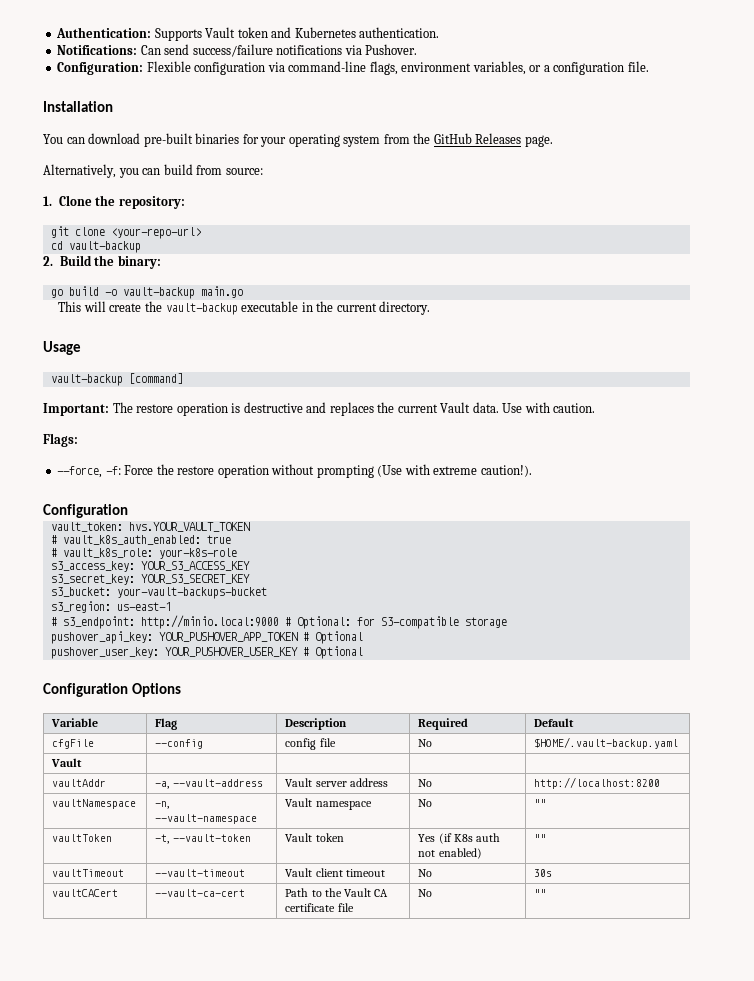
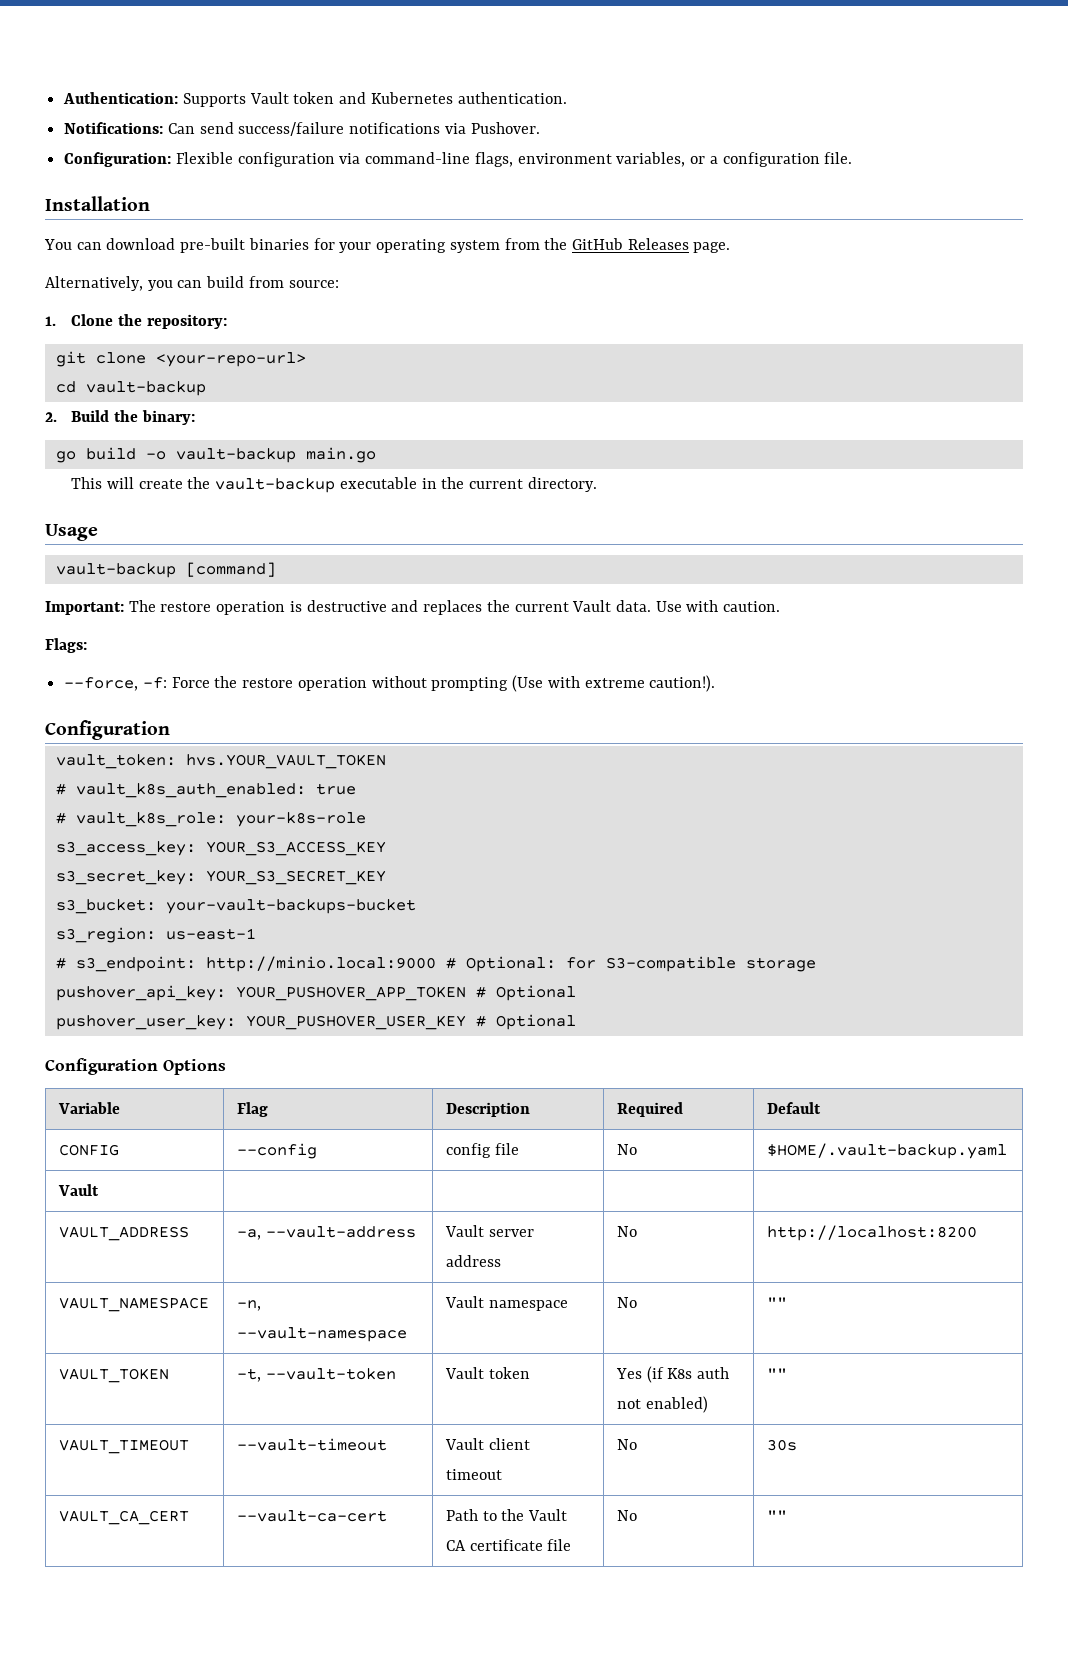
- cfgFile | --config | config file | No | $HOME/.vault-backup.yaml
+ CONFIG | --config | config file | No | $HOME/.vault-backup.yaml
- vaultAddr | -a, --vault-address | Vault server address | No | http://localhost:8200
+ VAULT_ADDRESS | -a, --vault-address | Vault server address | No | http://localhost:8200
- vaultNamespace | -n, --vault-namespace | Vault namespace | No | ""
+ VAULT_NAMESPACE | -n, --vault-namespace | Vault namespace | No | ""
- vaultToken | -t, --vault-token | Vault token | Yes (if K8s auth not enabled) | ""
+ VAULT_TOKEN | -t, --vault-token | Vault token | Yes (if K8s auth not enabled) | ""
- vaultTimeout | --vault-timeout | Vault client timeout | No | 30s
+ VAULT_TIMEOUT | --vault-timeout | Vault client timeout | No | 30s
- vaultCACert | --vault-ca-cert | Path to the Vault CA certificate file | No | ""
+ VAULT_CA_CERT | --vault-ca-cert | Path to the Vault CA certificate file | No | ""

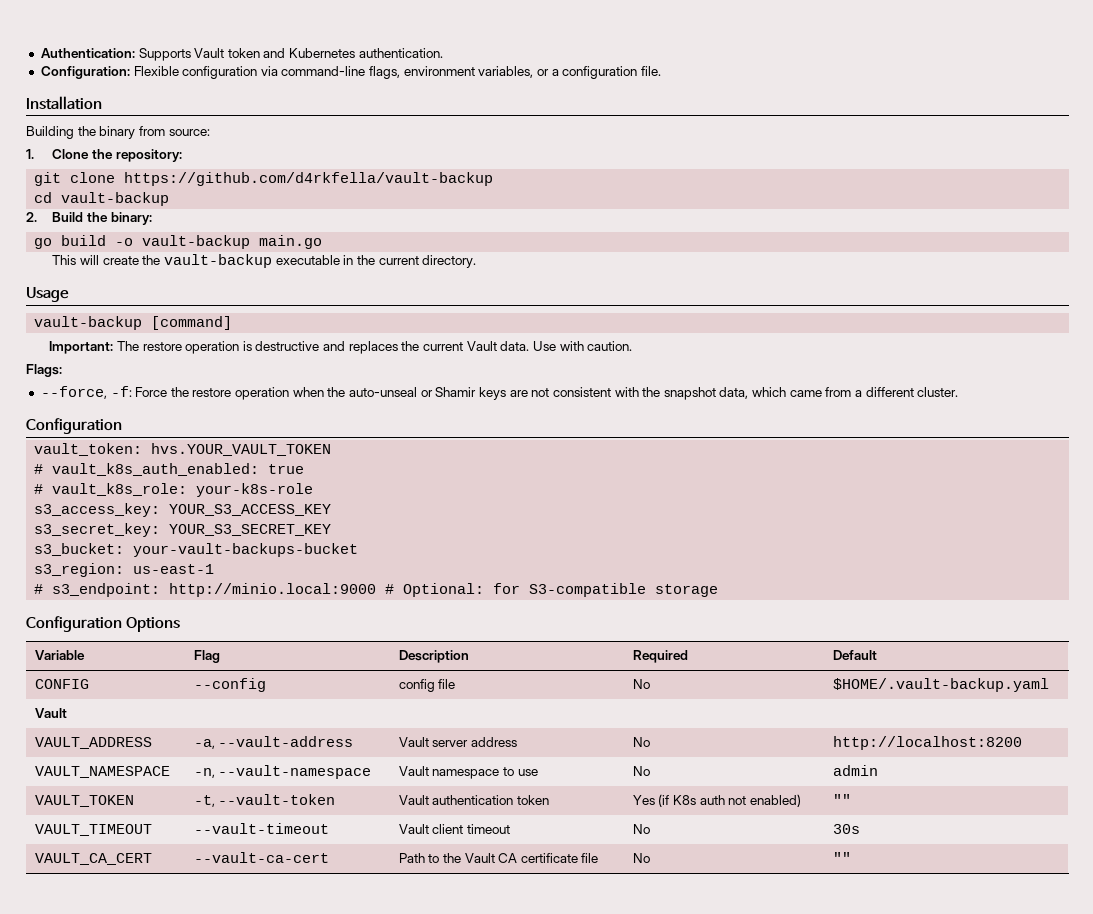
- Notifications: Can send success/failure notifications via Pushover.
- You can download pre-built binaries for your operating system from the GitHub Releases page.
- Alternatively, you can build from source:
+ Building the binary from source:
- git clone <your-repo-url>
+ git clone https://github.com/d4rkfella/vault-backup
- --force, -f: Force the restore operation without prompting (Use with extreme caution!).
+ --force, -f: Force the restore operation when the auto-unseal or Shamir keys are not consistent with the snapshot data, which came from a different cluster.
- pushover_api_key: YOUR_PUSHOVER_APP_TOKEN # Optional
- pushover_user_key: YOUR_PUSHOVER_USER_KEY # Optional
- VAULT_NAMESPACE | -n, --vault-namespace | Vault namespace | No | ""
+ VAULT_NAMESPACE | -n, --vault-namespace | Vault namespace to use | No | admin
- VAULT_TOKEN | -t, --vault-token | Vault token | Yes (if K8s auth not enabled) | ""
+ VAULT_TOKEN | -t, --vault-token | Vault authentication token | Yes (if K8s auth not enabled) | ""

